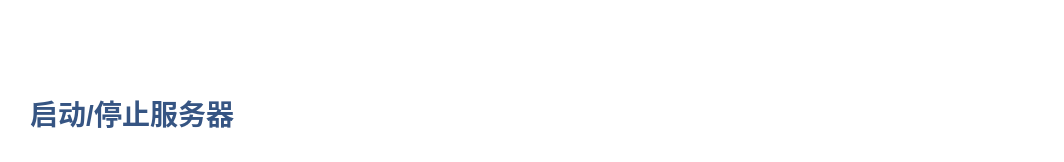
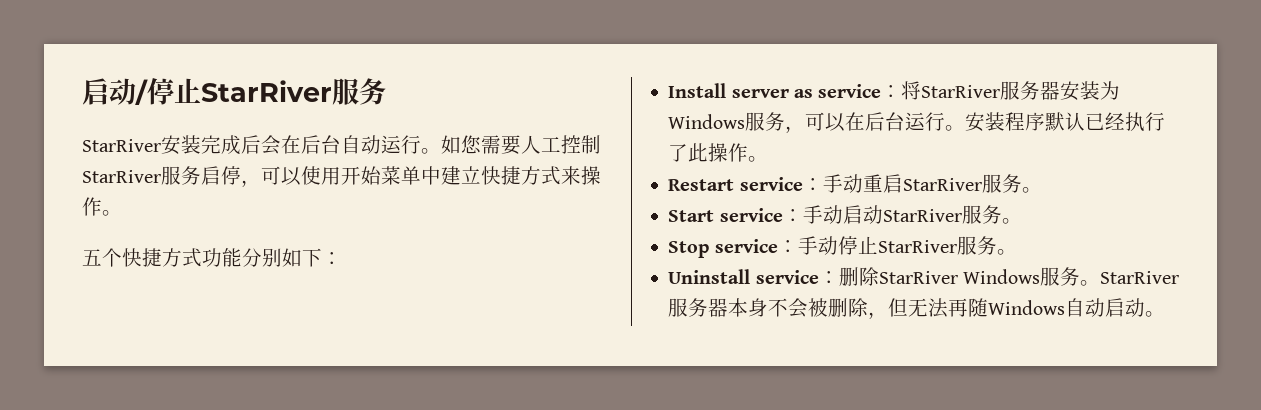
- 启动/停止服务器
+ 启动/停止StarRiver服务
+ StarRiver安装完成后会在后台自动运行。如您需要人工控制StarRiver服务启停，可以使用开始菜单中建立快捷方式来操作。
+ 五个快捷方式功能分别如下：
+ Install server as service：将StarRiver服务器安装为Windows服务，可以在后台运行。安装程序默认已经执行了此操作。
+ Restart service：手动重启StarRiver服务。
+ Start service：手动启动StarRiver服务。
+ Stop service：手动停止StarRiver服务。
+ Uninstall service：删除StarRiver Windows服务。StarRiver服务器本身不会被删除，但无法再随Windows自动启动。

